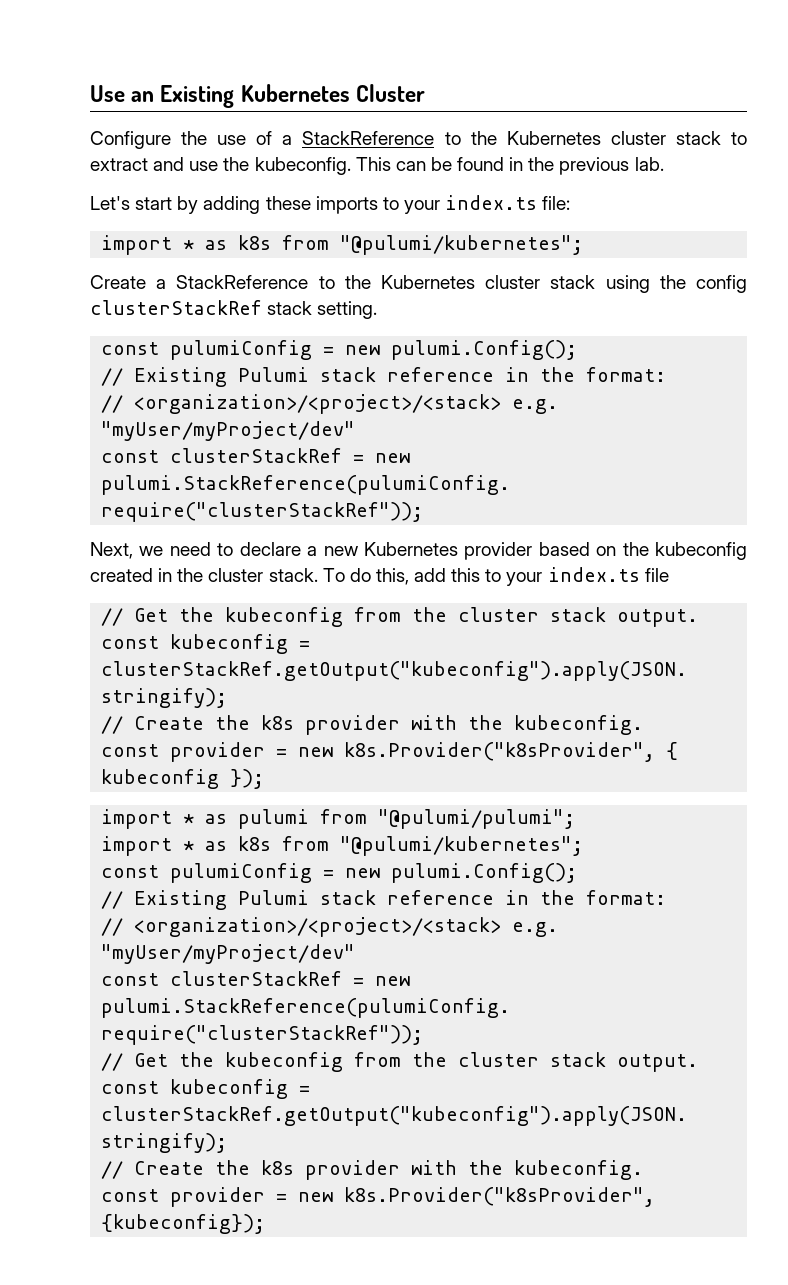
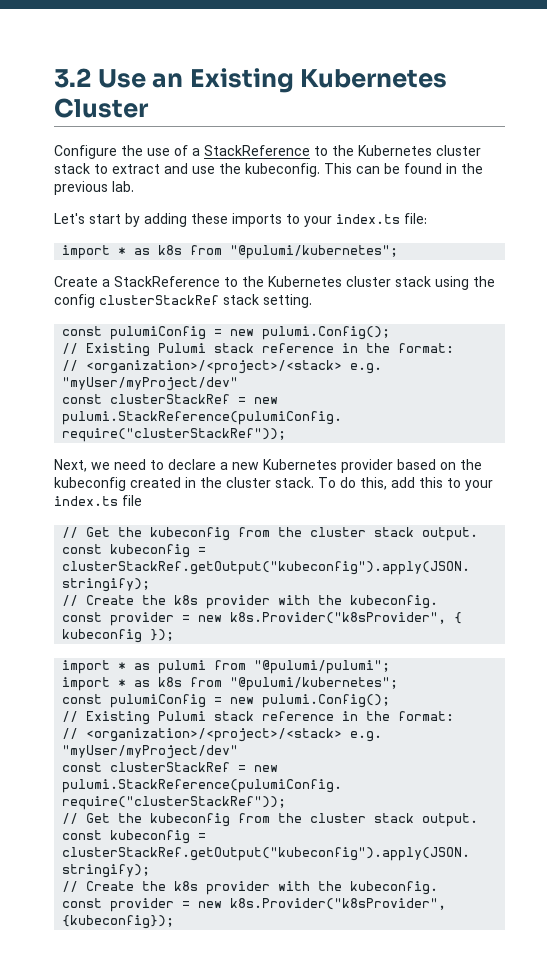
- Use an Existing Kubernetes Cluster
+ 3.2 Use an Existing Kubernetes Cluster

